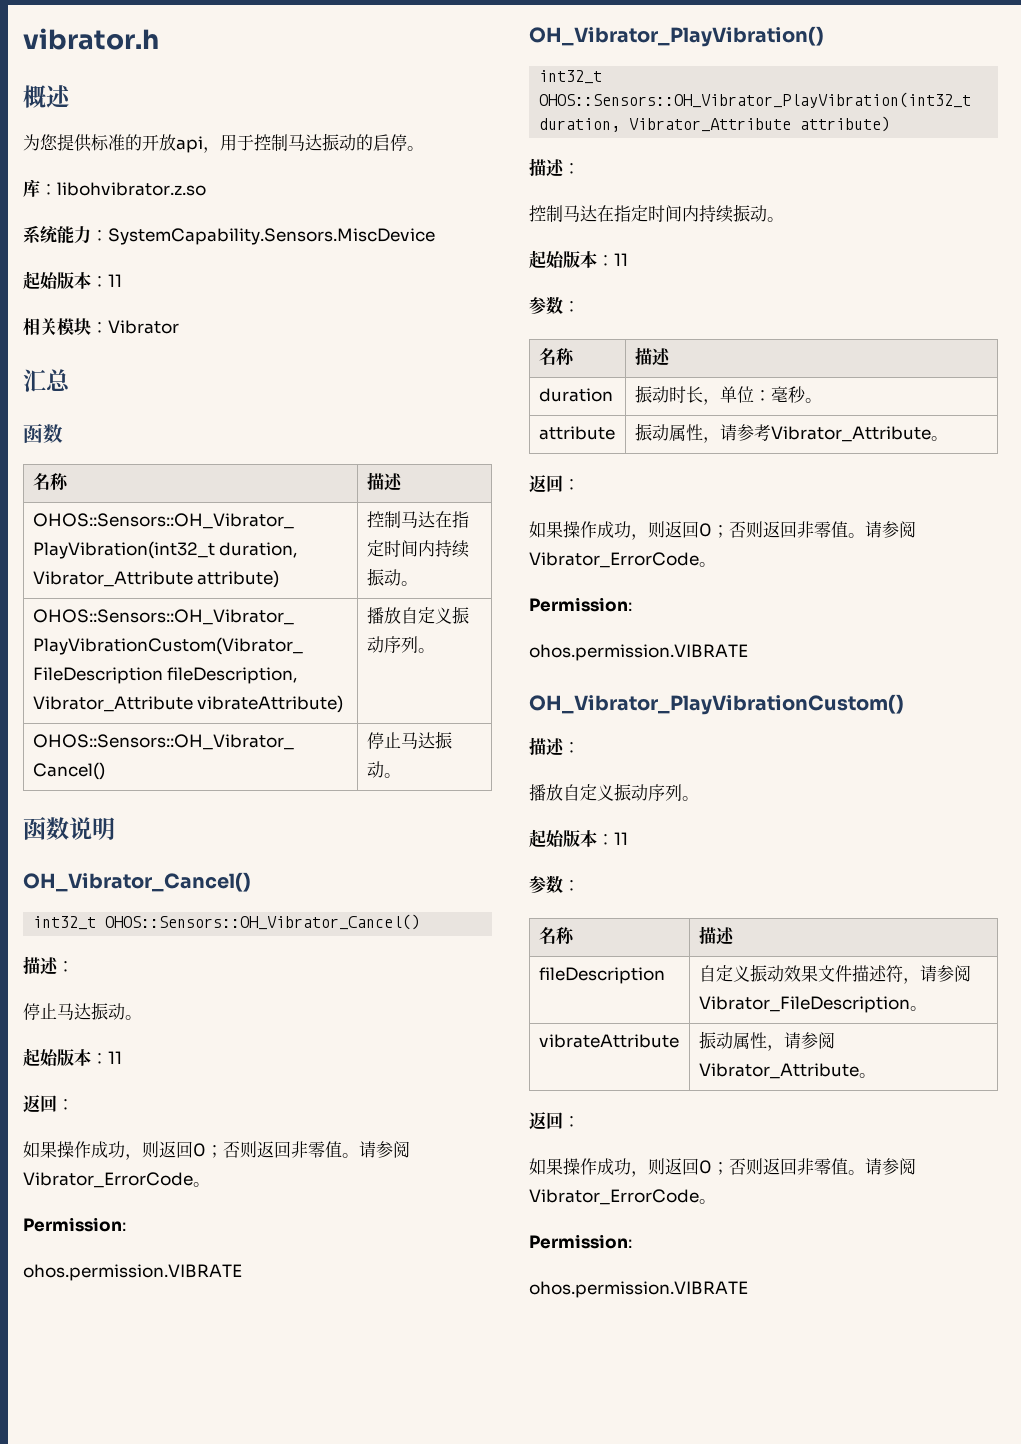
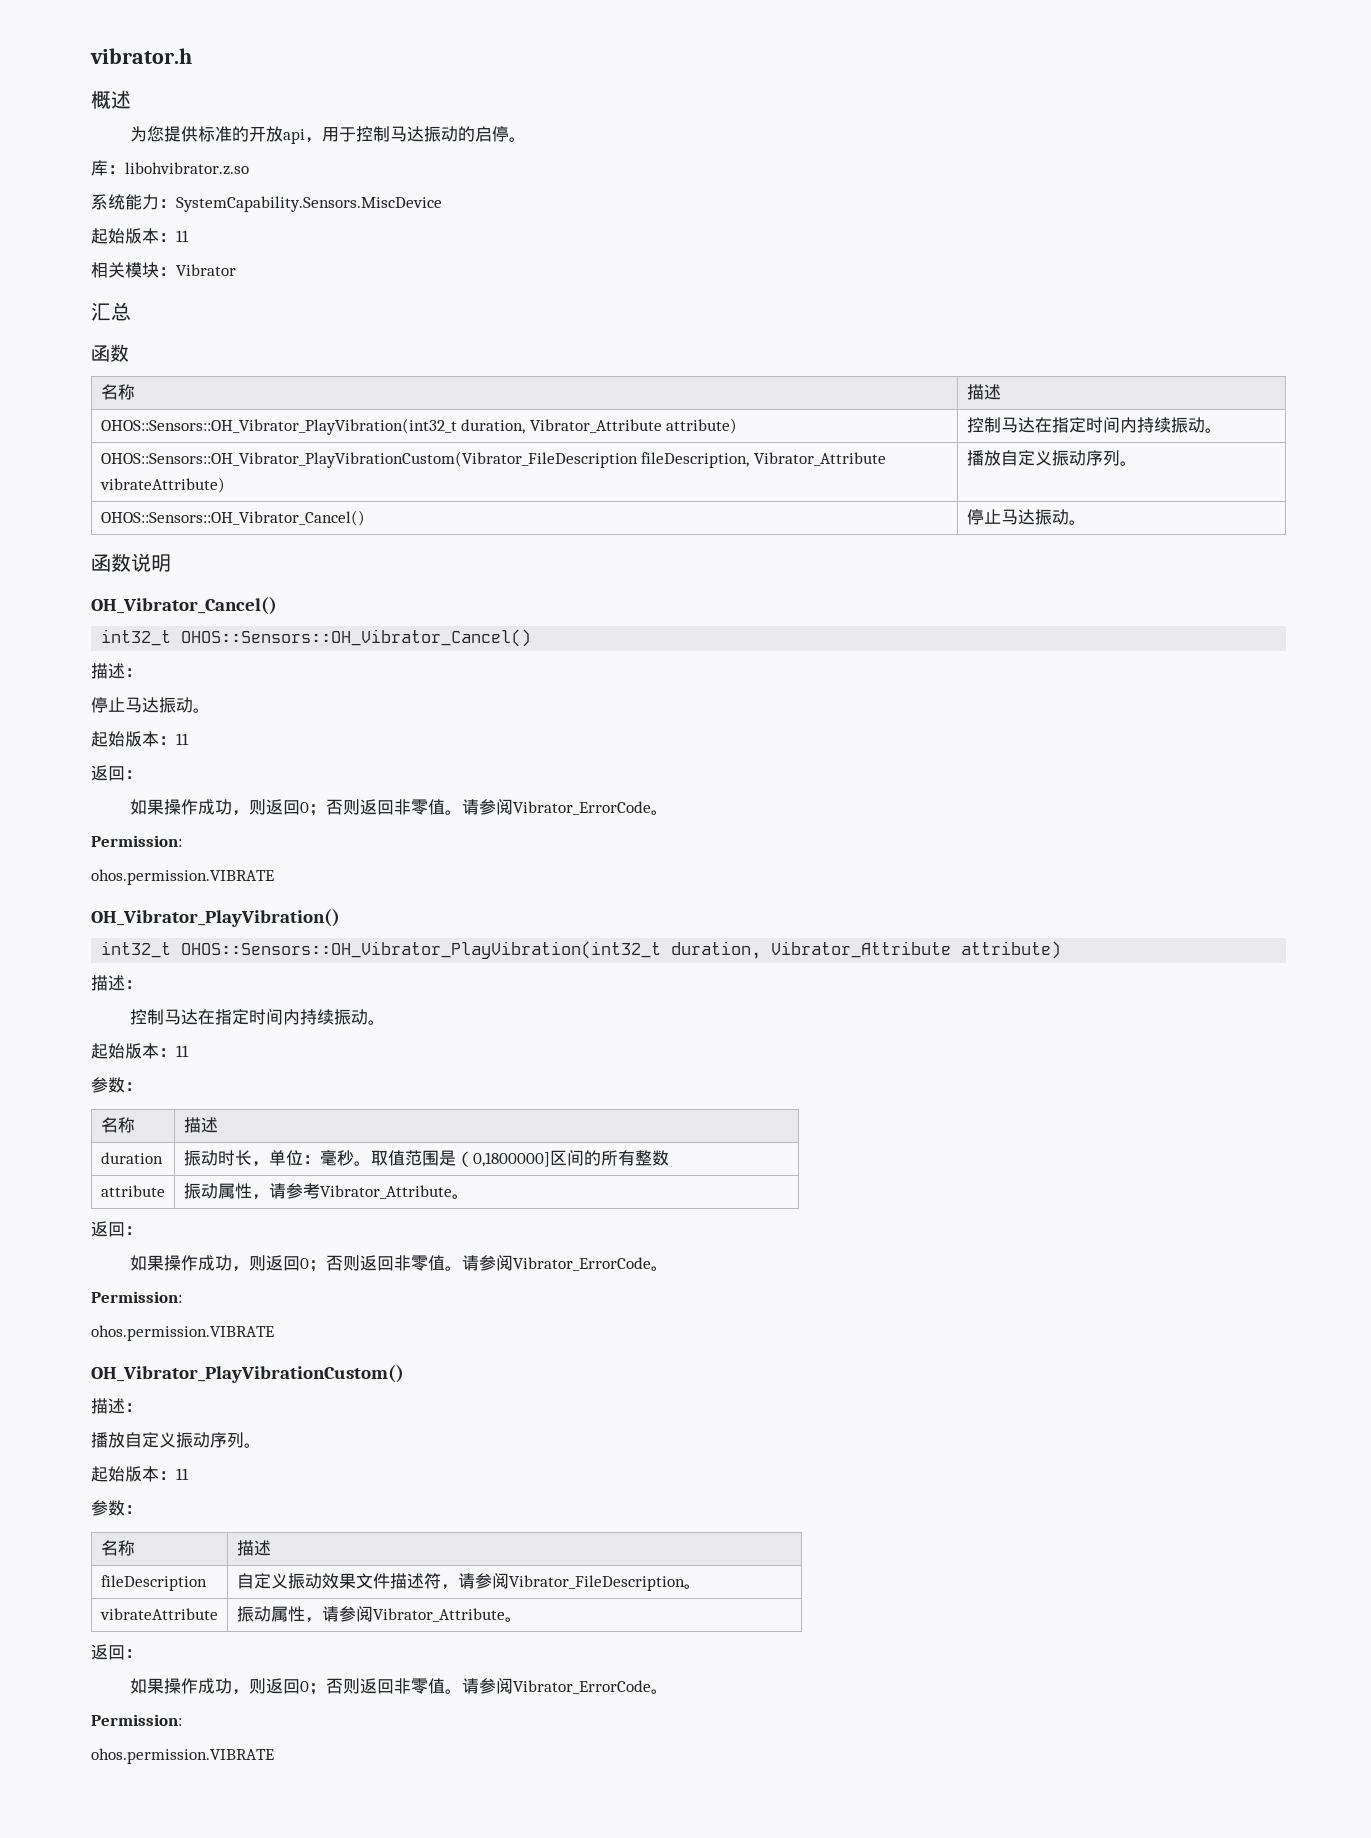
- duration | 振动时长，单位：毫秒。
+ duration | 振动时长，单位：毫秒。取值范围是（0,1800000]区间的所有整数

